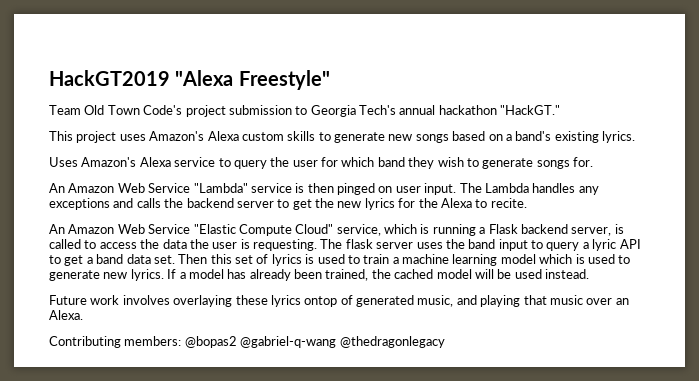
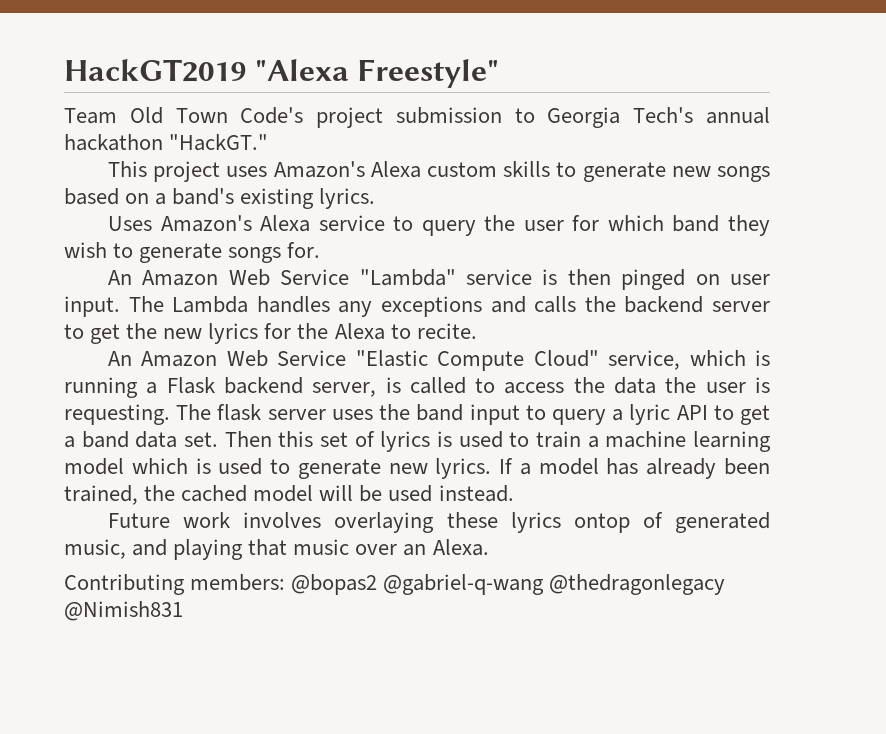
- Contributing members: @bopas2 @gabriel-q-wang @thedragonlegacy
+ Contributing members: @bopas2 @gabriel-q-wang @thedragonlegacy @Nimish831

